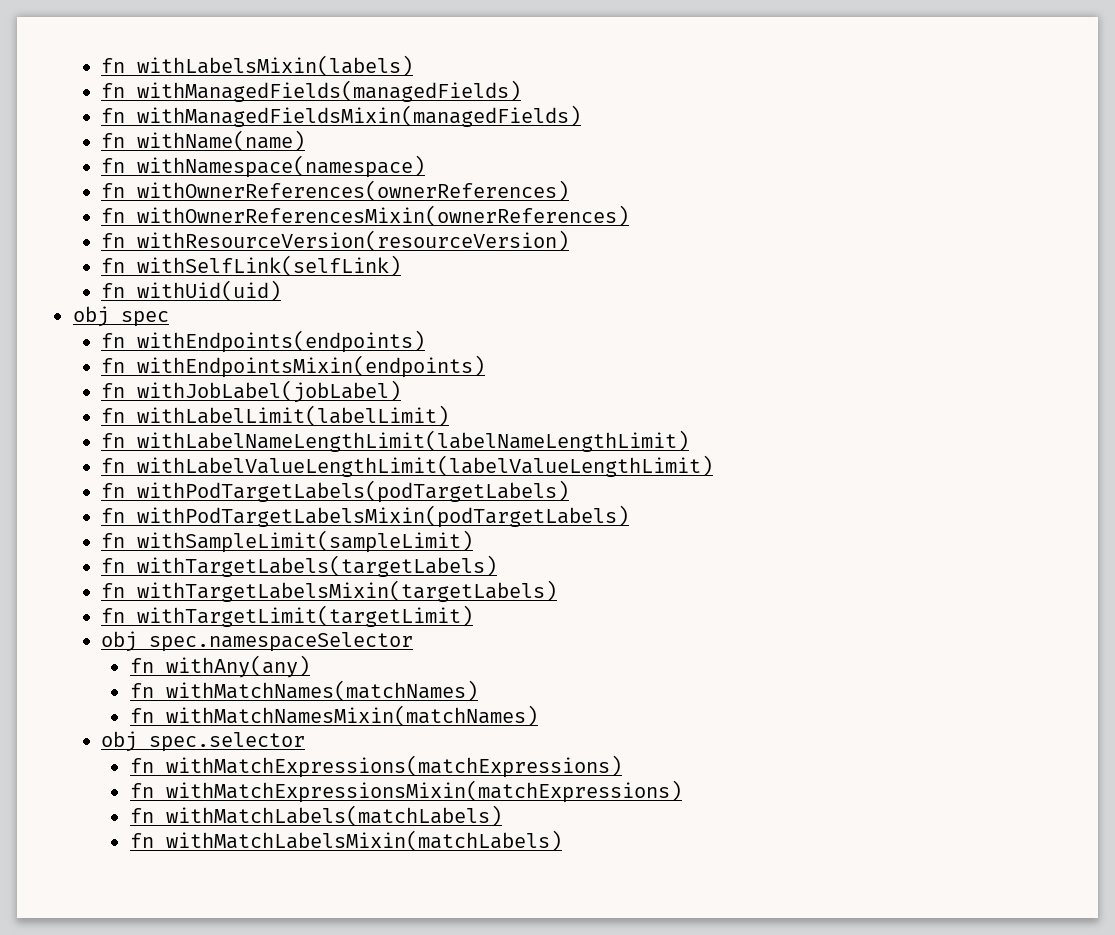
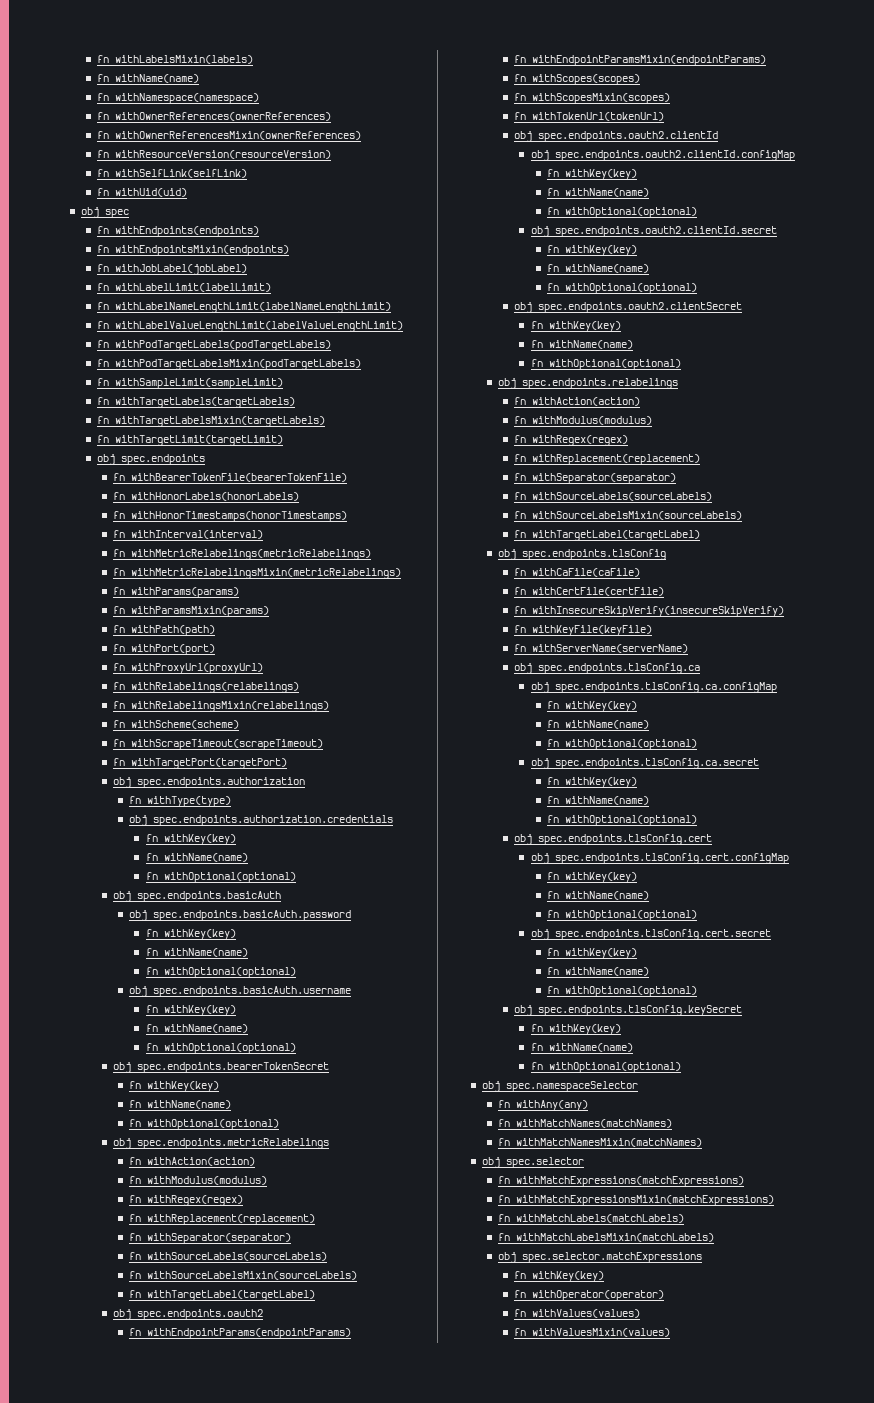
- fn withManagedFields(managedFields)
- fn withManagedFieldsMixin(managedFields)
+ obj spec.endpoints
+ fn withBearerTokenFile(bearerTokenFile)
+ fn withHonorLabels(honorLabels)
+ fn withHonorTimestamps(honorTimestamps)
+ fn withInterval(interval)
+ fn withMetricRelabelings(metricRelabelings)
+ fn withMetricRelabelingsMixin(metricRelabelings)
+ fn withParams(params)
+ fn withParamsMixin(params)
+ fn withPath(path)
+ fn withPort(port)
+ fn withProxyUrl(proxyUrl)
+ fn withRelabelings(relabelings)
+ fn withRelabelingsMixin(relabelings)
+ fn withScheme(scheme)
+ fn withScrapeTimeout(scrapeTimeout)
+ fn withTargetPort(targetPort)
+ obj spec.endpoints.authorization
+ fn withType(type)
+ obj spec.endpoints.authorization.credentials
+ fn withKey(key)
+ fn withName(name)
+ fn withOptional(optional)
+ obj spec.endpoints.basicAuth
+ obj spec.endpoints.basicAuth.password
+ fn withKey(key)
+ fn withName(name)
+ fn withOptional(optional)
+ obj spec.endpoints.basicAuth.username
+ fn withKey(key)
+ fn withName(name)
+ fn withOptional(optional)
+ obj spec.endpoints.bearerTokenSecret
+ fn withKey(key)
+ fn withName(name)
+ fn withOptional(optional)
+ obj spec.endpoints.metricRelabelings
+ fn withAction(action)
+ fn withModulus(modulus)
+ fn withRegex(regex)
+ fn withReplacement(replacement)
+ fn withSeparator(separator)
+ fn withSourceLabels(sourceLabels)
+ fn withSourceLabelsMixin(sourceLabels)
+ fn withTargetLabel(targetLabel)
+ obj spec.endpoints.oauth2
+ fn withEndpointParams(endpointParams)
+ fn withEndpointParamsMixin(endpointParams)
+ fn withScopes(scopes)
+ fn withScopesMixin(scopes)
+ fn withTokenUrl(tokenUrl)
+ obj spec.endpoints.oauth2.clientId
+ obj spec.endpoints.oauth2.clientId.configMap
+ fn withKey(key)
+ fn withName(name)
+ fn withOptional(optional)
+ obj spec.endpoints.oauth2.clientId.secret
+ fn withKey(key)
+ fn withName(name)
+ fn withOptional(optional)
+ obj spec.endpoints.oauth2.clientSecret
+ fn withKey(key)
+ fn withName(name)
+ fn withOptional(optional)
+ obj spec.endpoints.relabelings
+ fn withAction(action)
+ fn withModulus(modulus)
+ fn withRegex(regex)
+ fn withReplacement(replacement)
+ fn withSeparator(separator)
+ fn withSourceLabels(sourceLabels)
+ fn withSourceLabelsMixin(sourceLabels)
+ fn withTargetLabel(targetLabel)
+ obj spec.endpoints.tlsConfig
+ fn withCaFile(caFile)
+ fn withCertFile(certFile)
+ fn withInsecureSkipVerify(insecureSkipVerify)
+ fn withKeyFile(keyFile)
+ fn withServerName(serverName)
+ obj spec.endpoints.tlsConfig.ca
+ obj spec.endpoints.tlsConfig.ca.configMap
+ fn withKey(key)
+ fn withName(name)
+ fn withOptional(optional)
+ obj spec.endpoints.tlsConfig.ca.secret
+ fn withKey(key)
+ fn withName(name)
+ fn withOptional(optional)
+ obj spec.endpoints.tlsConfig.cert
+ obj spec.endpoints.tlsConfig.cert.configMap
+ fn withKey(key)
+ fn withName(name)
+ fn withOptional(optional)
+ obj spec.endpoints.tlsConfig.cert.secret
+ fn withKey(key)
+ fn withName(name)
+ fn withOptional(optional)
+ obj spec.endpoints.tlsConfig.keySecret
+ fn withKey(key)
+ fn withName(name)
+ fn withOptional(optional)
+ obj spec.selector.matchExpressions
+ fn withKey(key)
+ fn withOperator(operator)
+ fn withValues(values)
+ fn withValuesMixin(values)

